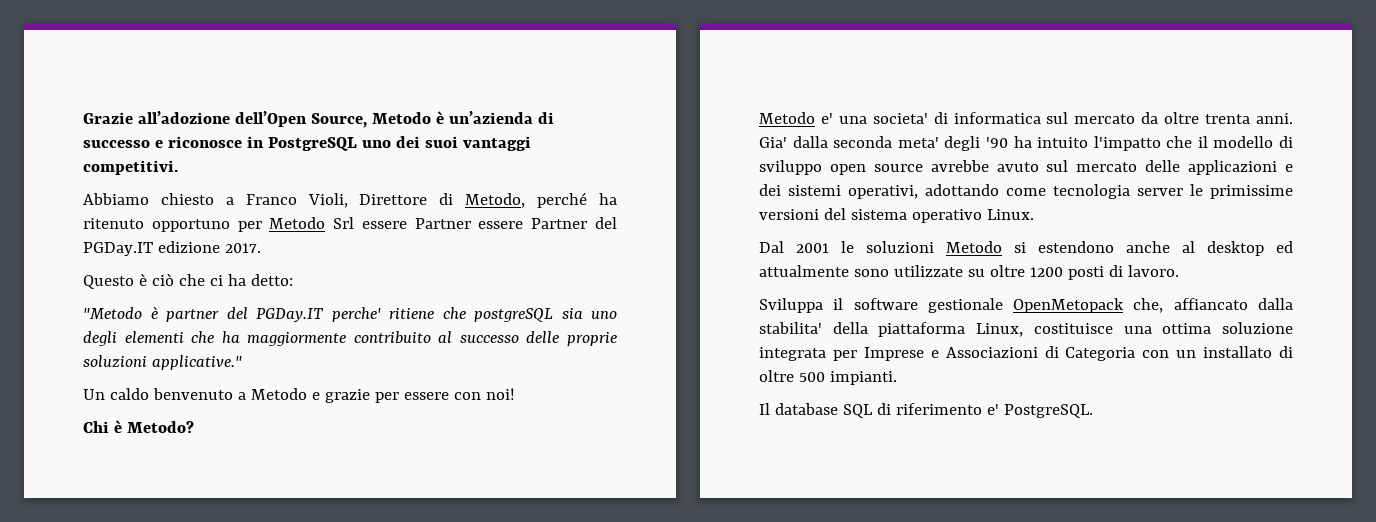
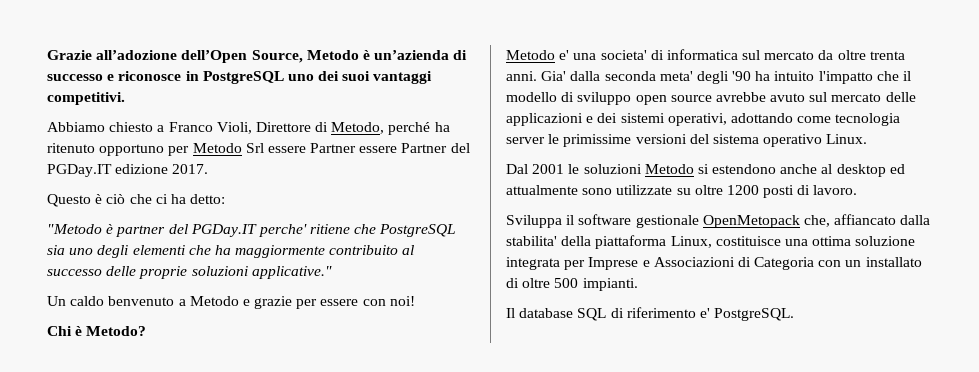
- "Metodo è partner del PGDay.IT perche' ritiene che postgreSQL sia uno degli elementi che ha maggiormente contribuito al successo delle proprie soluzioni applicative."
+ "Metodo è partner del PGDay.IT perche' ritiene che PostgreSQL sia uno degli elementi che ha maggiormente contribuito al successo delle proprie soluzioni applicative."

